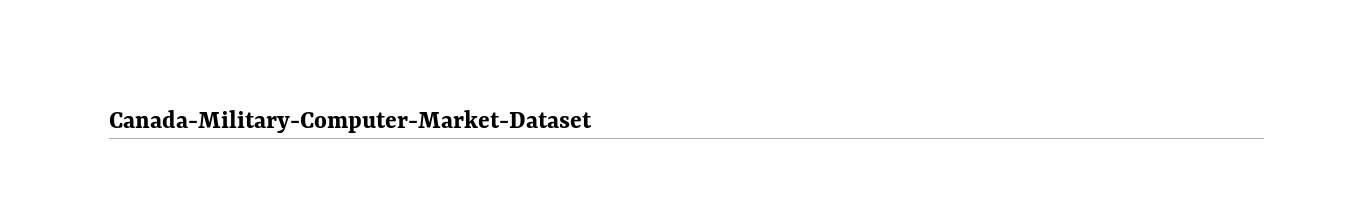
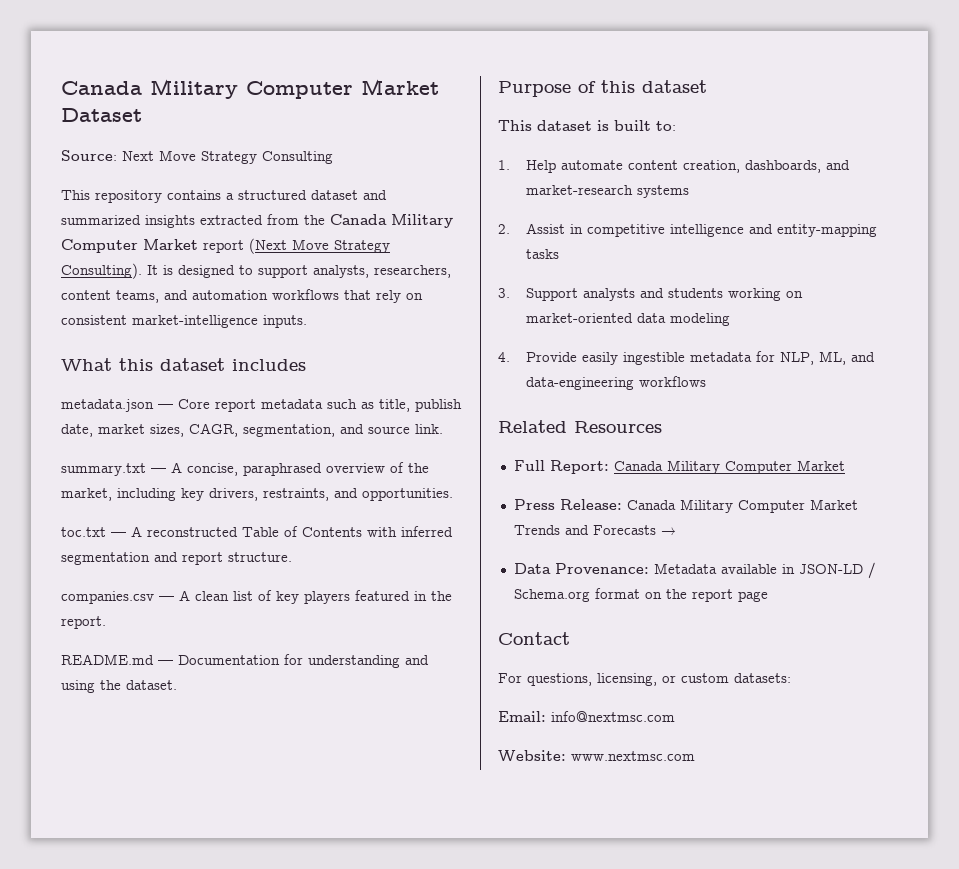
- Canada-Military-Computer-Market-Dataset
+ Canada Military Computer Market Dataset
+ Source: Next Move Strategy Consulting
+ This repository contains a structured dataset and summarized insights extracted from the Canada Military Computer Market report (Next Move Strategy Consulting). It is designed to support analysts, researchers, content teams, and automation workflows that rely on consistent market-intelligence inputs.
+ What this dataset includes
+ metadata.json — Core report metadata such as title, publish date, market sizes, CAGR, segmentation, and source link.
+ summary.txt — A concise, paraphrased overview of the market, including key drivers, restraints, and opportunities.
+ toc.txt — A reconstructed Table of Contents with inferred segmentation and report structure.
+ companies.csv — A clean list of key players featured in the report.
+ README.md — Documentation for understanding and using the dataset.
+ Purpose of this dataset
+ This dataset is built to:
+ 1. Help automate content creation, dashboards, and market-research systems
+ 2. Assist in competitive intelligence and entity-mapping tasks
+ 3. Support analysts and students working on market-oriented data modeling
+ 4. Provide easily ingestible metadata for NLP, ML, and data-engineering workflows
+ Related Resources
+ Full Report: Canada Military Computer Market
+ Press Release: Canada Military Computer Market Trends and Forecasts →
+ Data Provenance: Metadata available in JSON-LD / Schema.org format on the report page
+ Contact
+ For questions, licensing, or custom datasets:
+ Email: info@nextmsc.com
+ Website: www.nextmsc.com

